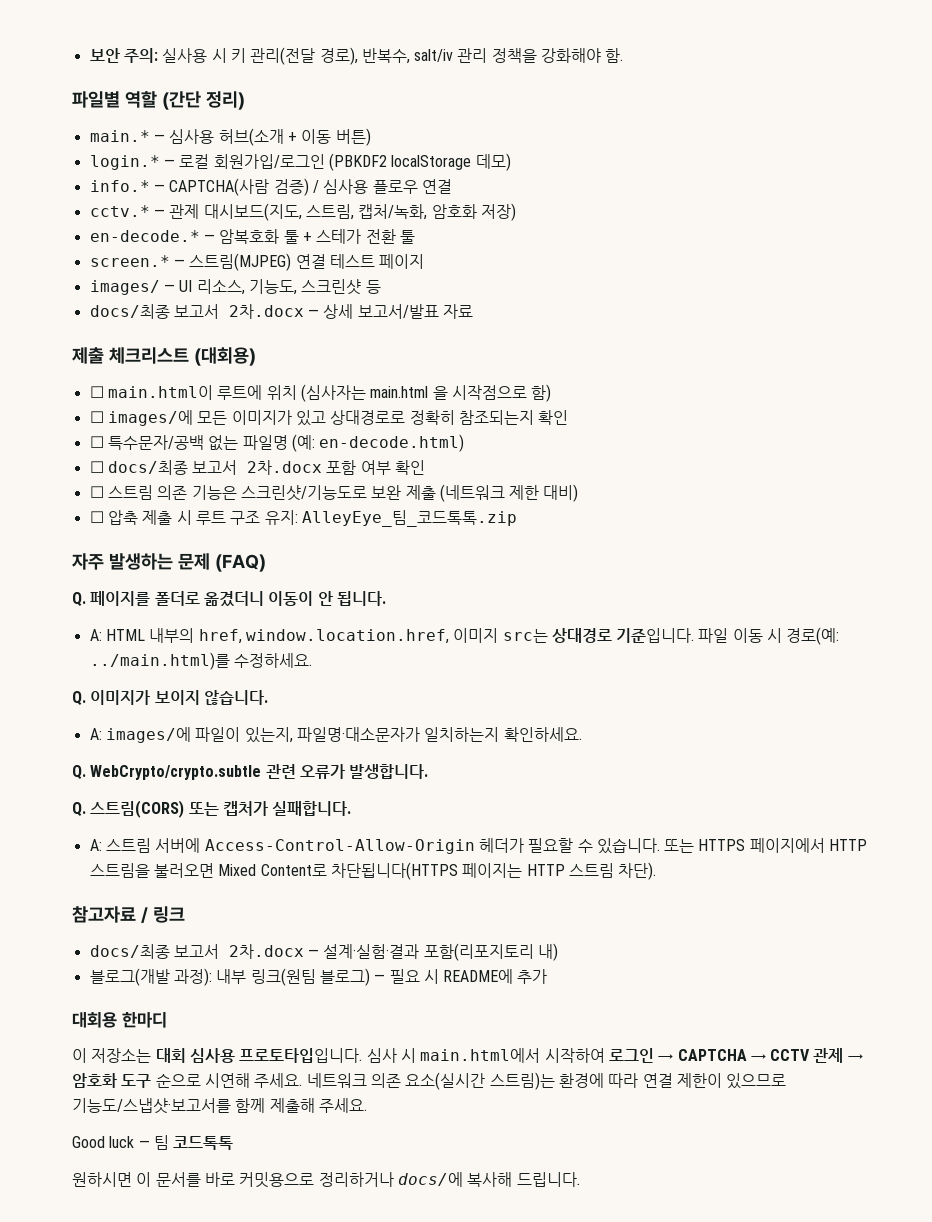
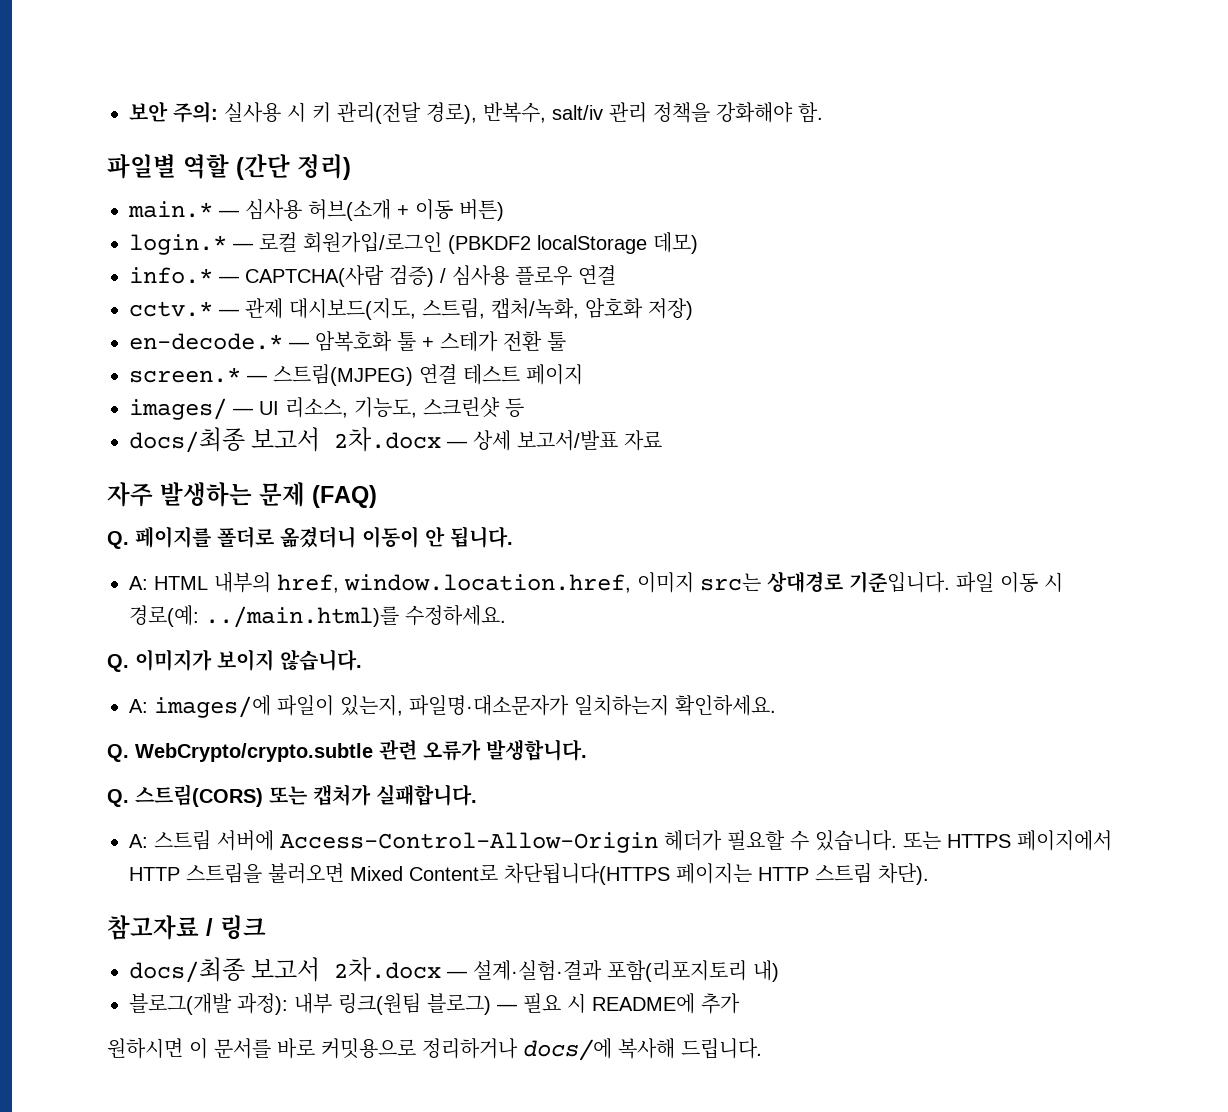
- 제출 체크리스트 (대회용)
- ☐ main.html이 루트에 위치 (심사자는 main.html 을 시작점으로 함)
- ☐ images/에 모든 이미지가 있고 상대경로로 정확히 참조되는지 확인
- ☐ 특수문자/공백 없는 파일명 (예: en-decode.html)
- ☐ docs/최종 보고서 2차.docx 포함 여부 확인
- ☐ 스트림 의존 기능은 스크린샷/기능도로 보완 제출 (네트워크 제한 대비)
- ☐ 압축 제출 시 루트 구조 유지: AlleyEye_팀_코드톡톡.zip
- 대회용 한마디
- 이 저장소는 대회 심사용 프로토타입입니다. 심사 시 main.html에서 시작하여 로그인 → CAPTCHA → CCTV 관제 → 암호화 도구 순으로 시연해 주세요. 네트워크 의존 요소(실시간 스트림)는 환경에 따라 연결 제한이 있으므로 기능도/스냅샷·보고서를 함께 제출해 주세요.
- Good luck — 팀 코드톡톡

